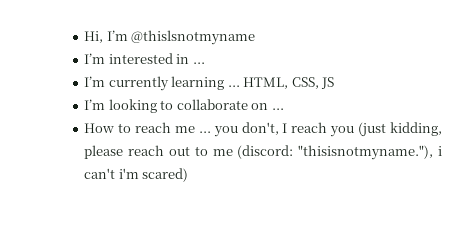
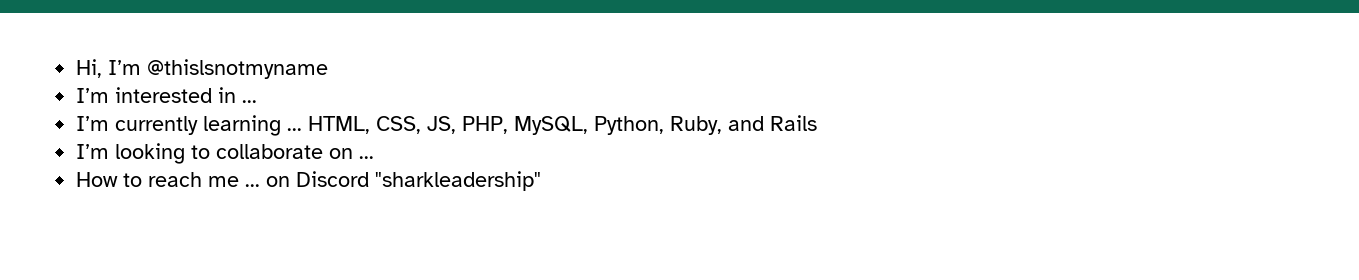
- HTML, CSS, JS
+ HTML, CSS, JS, PHP, MySQL, Python, Ruby, and Rails
- How to reach me ... you don't, I reach you (just kidding, please reach out to me (discord: "thisisnotmyname."), i can't i'm scared)
+ How to reach me ... on Discord "sharkleadership"

